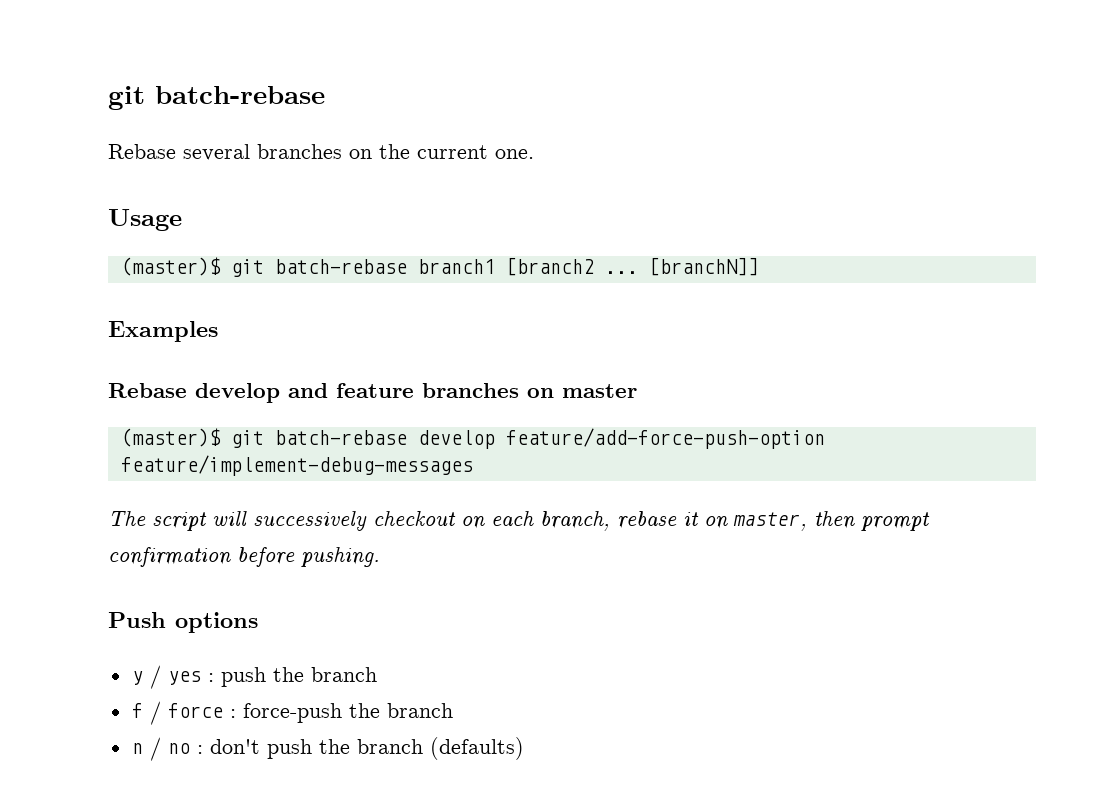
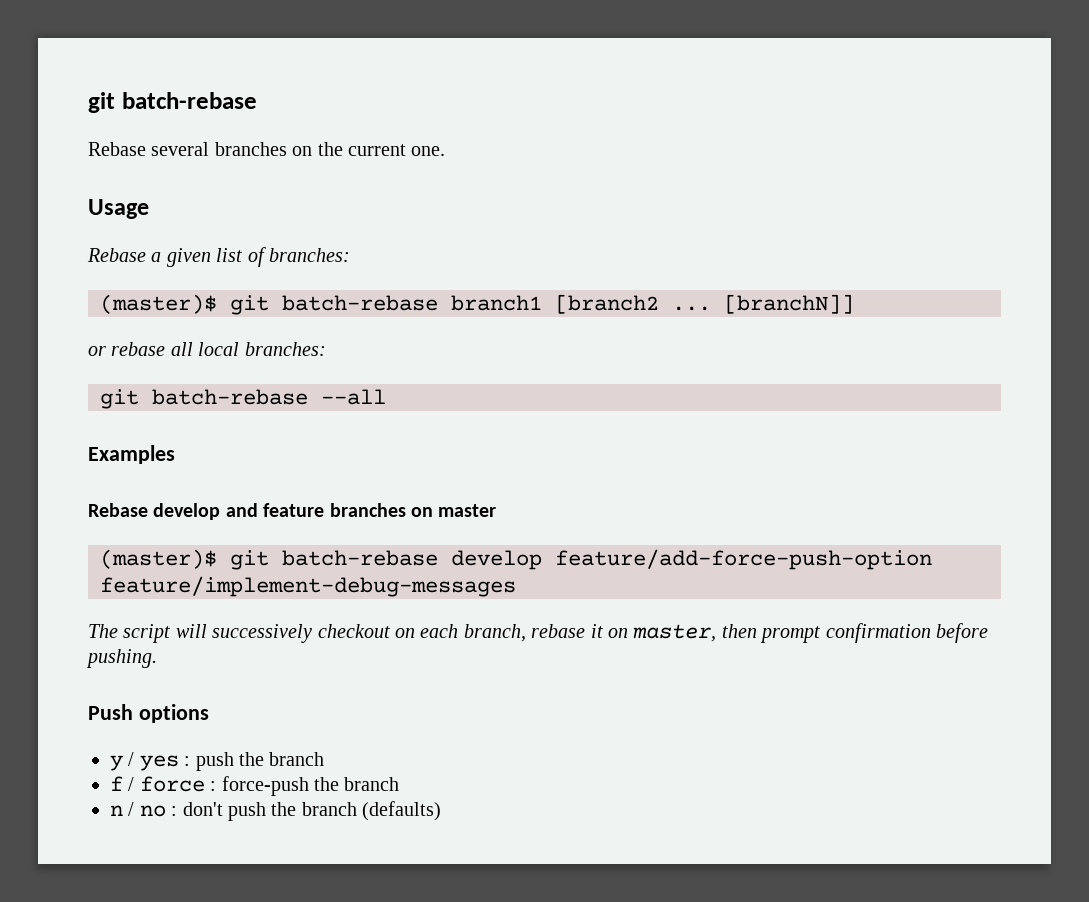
+ Rebase a given list of branches:
+ or rebase all local branches:
+ git batch-rebase --all

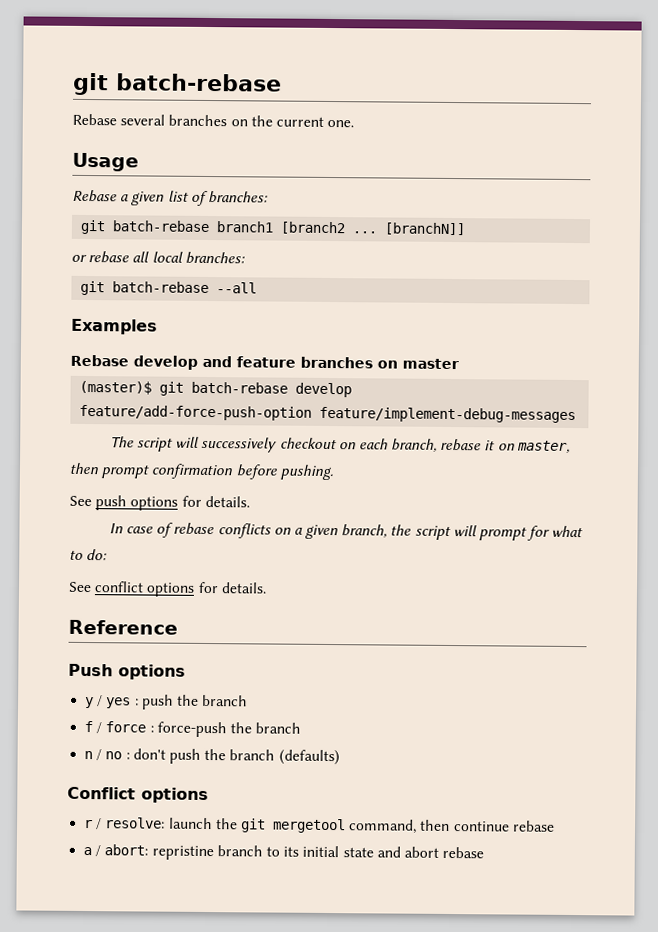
- (master)$ git batch-rebase branch1 [branch2 ...
+ git batch-rebase branch1 [branch2 ...
+ See push options for details.
+ In case of rebase conflicts on a given branch, the script will prompt for what to do:
+ See conflict options for details.
+ Reference
+ Conflict options
+ r / resolve: launch the git mergetool command, then continue rebase
+ a / abort: repristine branch to its initial state and abort rebase

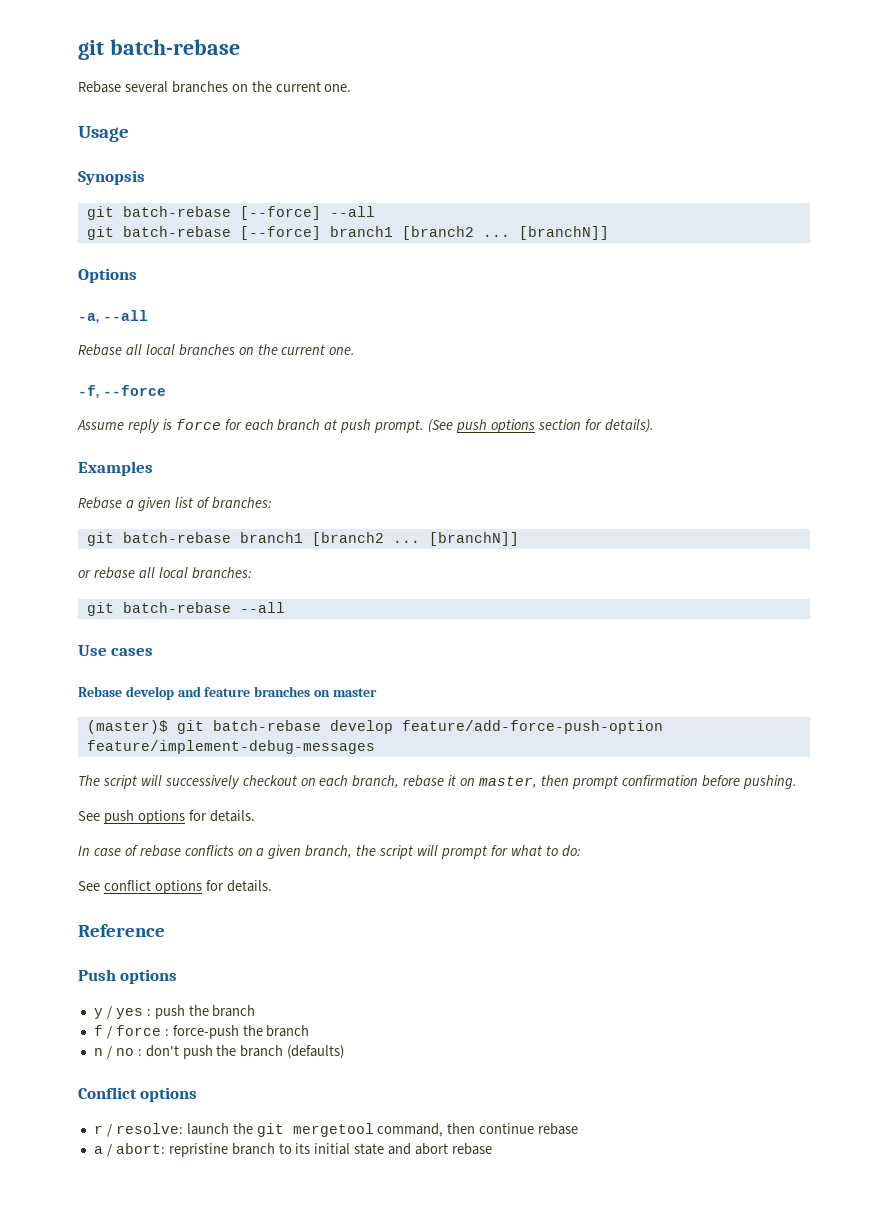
+ Synopsis
+ git batch-rebase [--force] --all
+ git batch-rebase [--force] branch1 [branch2 ... [branchN]]
+ Options
+ -a, --all
+ Rebase all local branches on the current one.
+ -f, --force
+ Assume reply is force for each branch at push prompt. (See push options section for details).
+ Examples
- Examples
+ Use cases

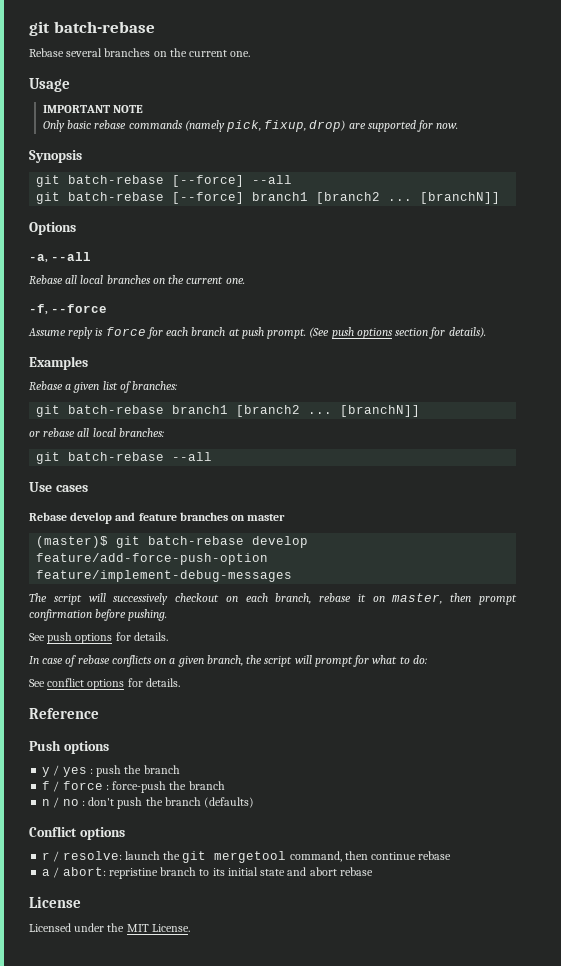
+ IMPORTANT NOTE
+ Only basic rebase commands (namely pick, fixup, drop) are supported for now.
+ License
+ Licensed under the MIT License.

